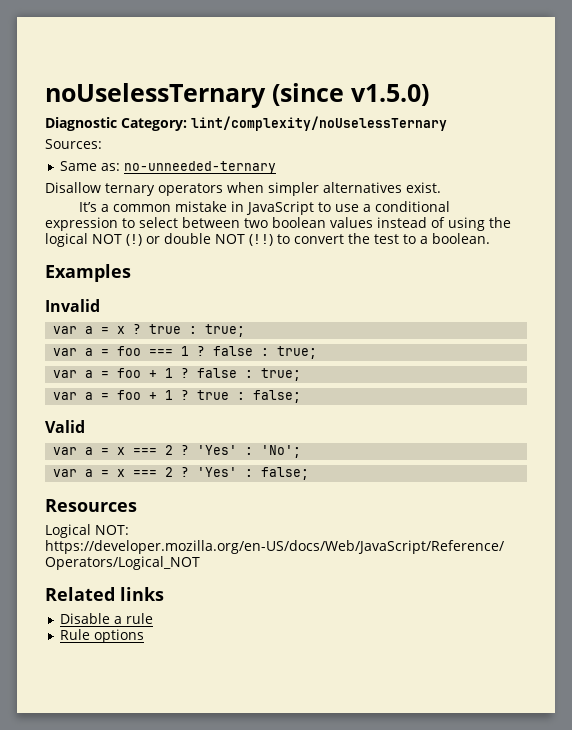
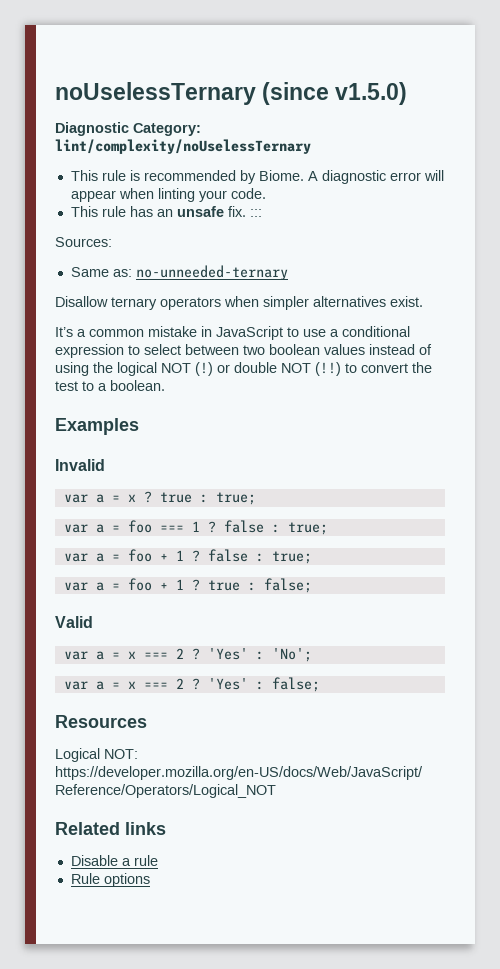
+ This rule is recommended by Biome. A diagnostic error will appear when linting your code.
+ This rule has an unsafe fix. :::

